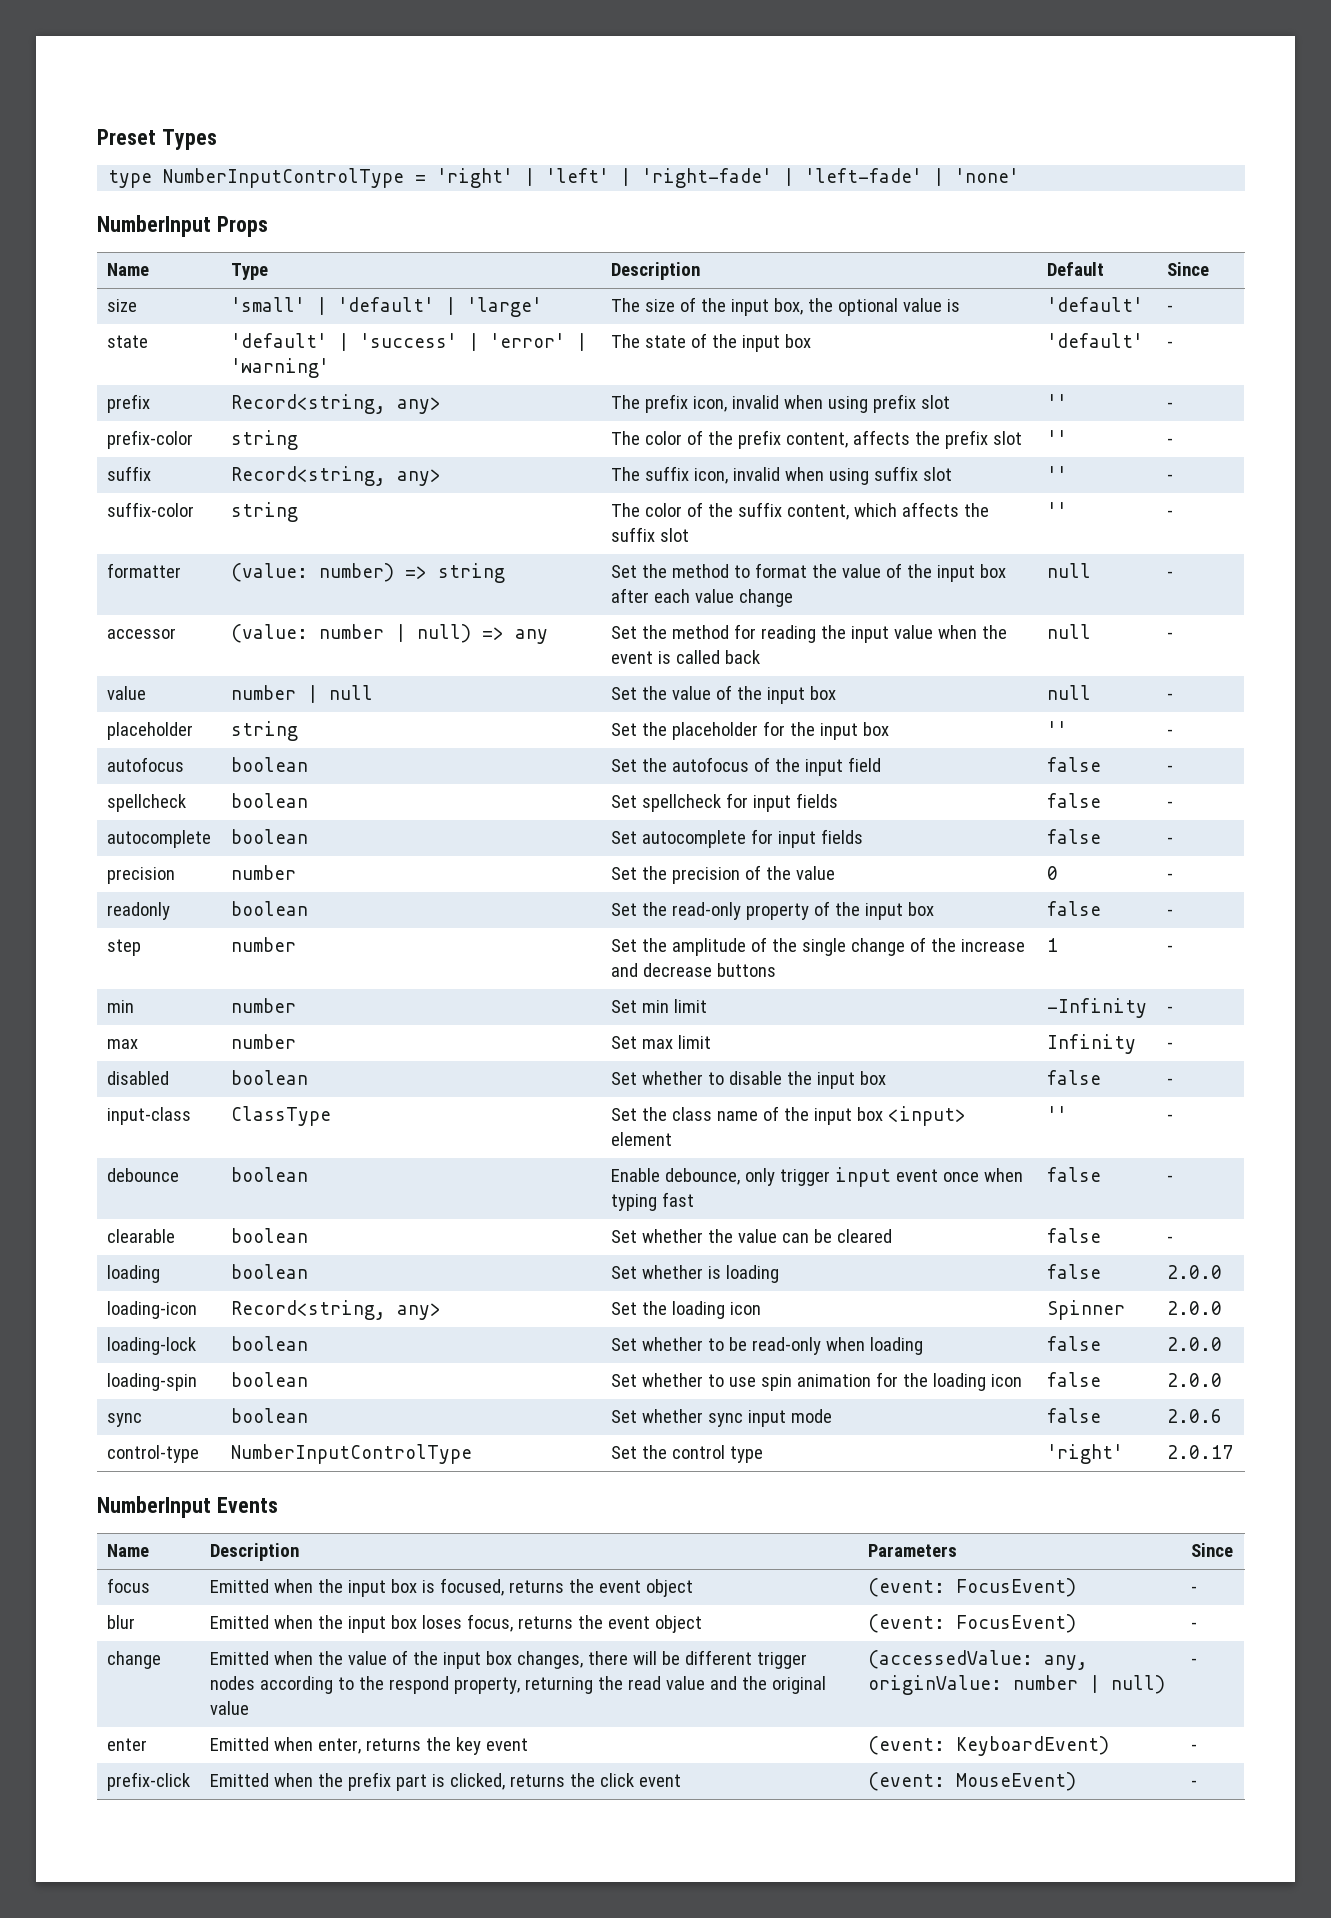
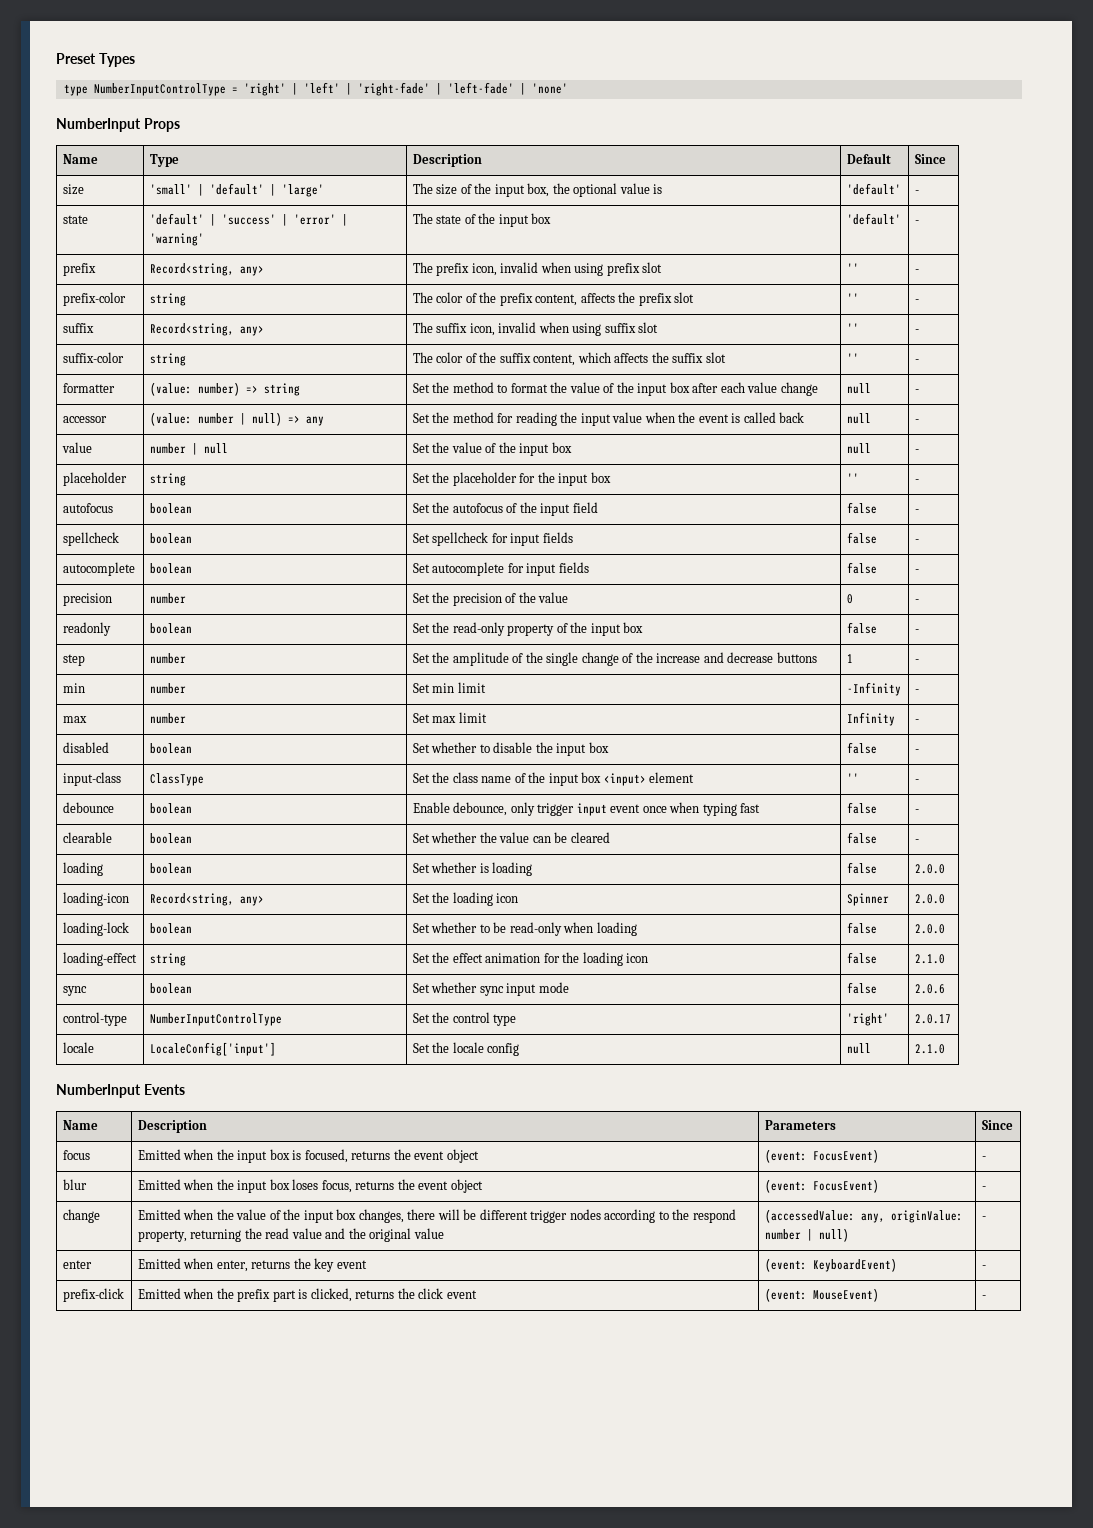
- loading-spin | boolean | Set whether to use spin animation for the loading icon | false | 2.0.0
+ loading-effect | string | Set the effect animation for the loading icon | false | 2.1.0
+ locale | LocaleConfig['input'] | Set the locale config | null | 2.1.0

